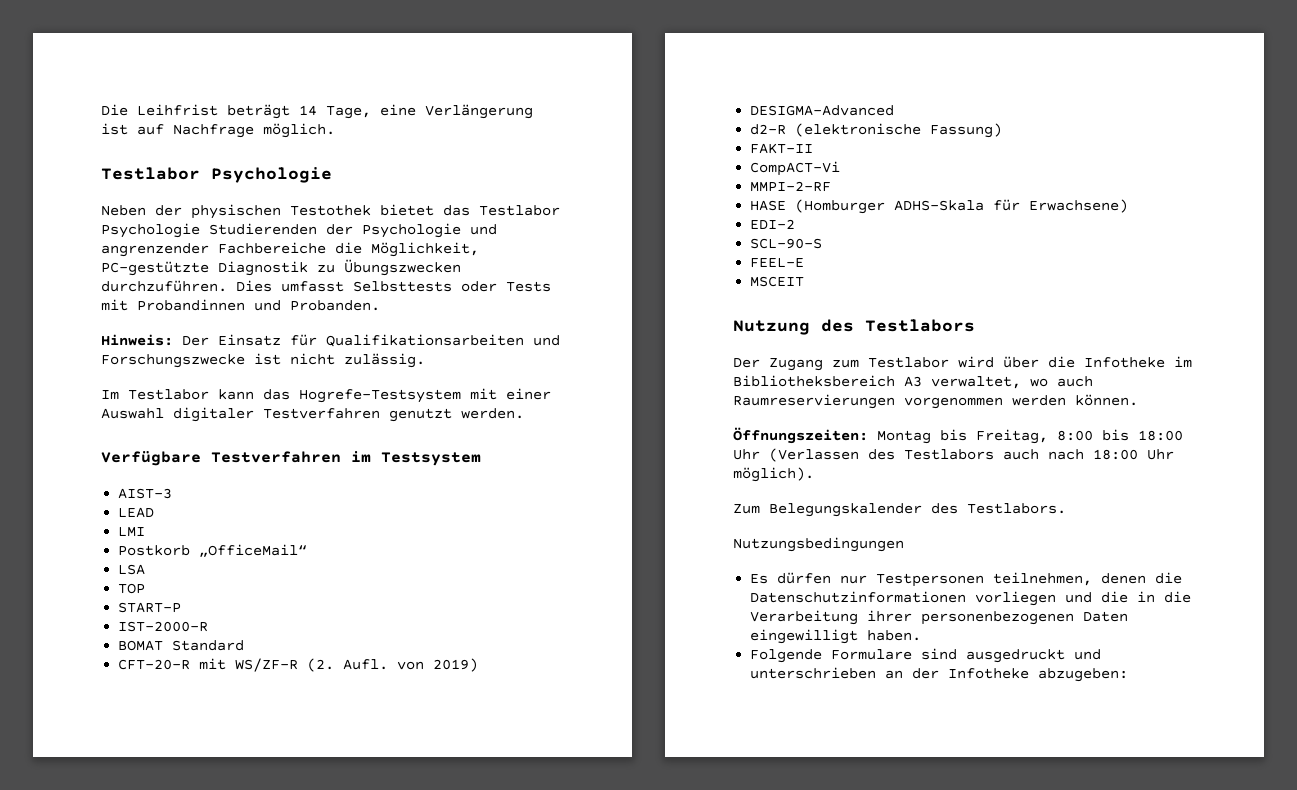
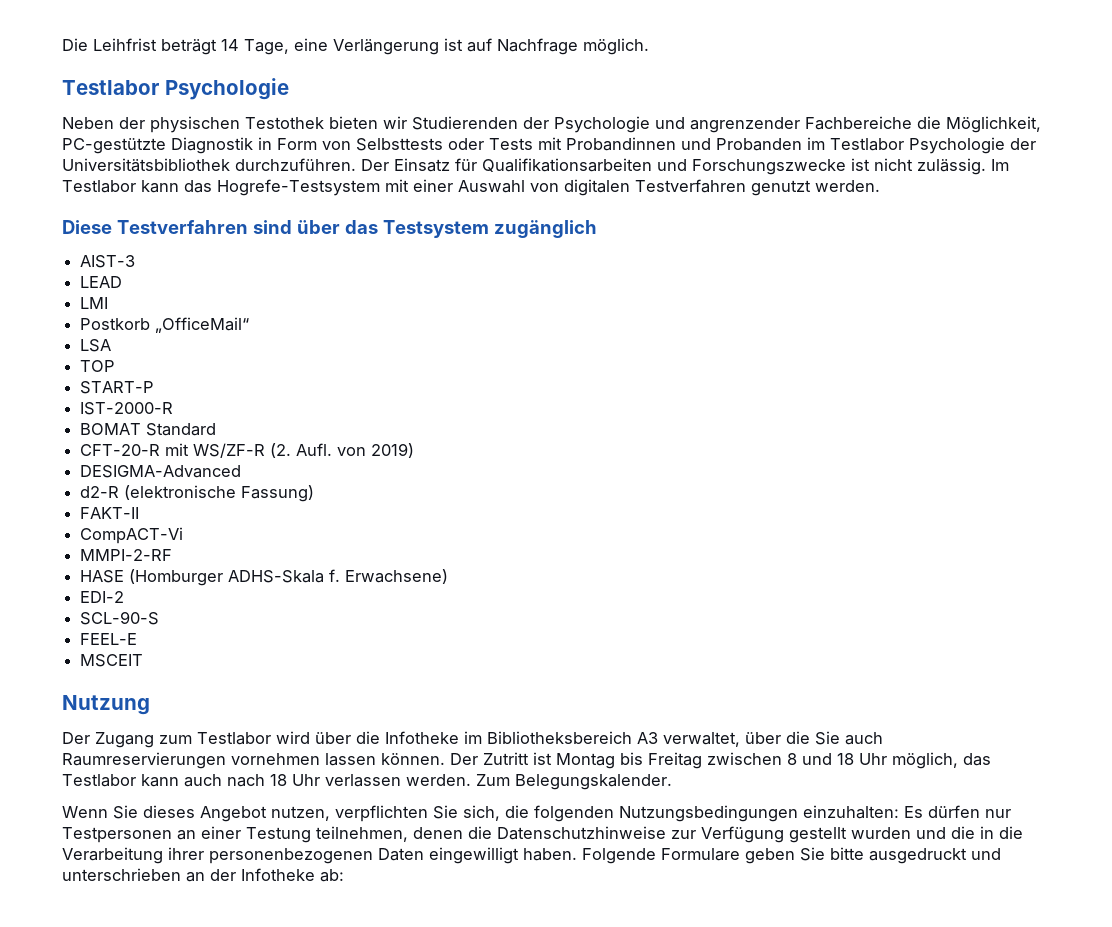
- Neben der physischen Testothek bietet das Testlabor Psychologie Studierenden der Psychologie und angrenzender Fachbereiche die Möglichkeit, PC-gestützte Diagnostik zu Übungszwecken durchzuführen. Dies umfasst Selbsttests oder Tests mit Probandinnen und Probanden.
- Hinweis: Der Einsatz für Qualifikationsarbeiten und Forschungszwecke ist nicht zulässig.
- Im Testlabor kann das Hogrefe-Testsystem mit einer Auswahl digitaler Testverfahren genutzt werden.
+ Neben der physischen Testothek bieten wir Studierenden der Psychologie und angrenzender Fachbereiche die Möglichkeit, PC-gestützte Diagnostik in Form von Selbsttests oder Tests mit Probandinnen und Probanden im Testlabor Psychologie der Universitätsbibliothek durchzuführen. Der Einsatz für Qualifikationsarbeiten und Forschungszwecke ist nicht zulässig. Im Testlabor kann das Hogrefe-Testsystem mit einer Auswahl von digitalen Testverfahren genutzt werden.
- Verfügbare Testverfahren im Testsystem
+ Diese Testverfahren sind über das Testsystem zugänglich
- HASE (Homburger ADHS-Skala für Erwachsene)
+ HASE (Homburger ADHS-Skala f. Erwachsene)
- Nutzung des Testlabors
+ Nutzung
- Der Zugang zum Testlabor wird über die Infotheke im Bibliotheksbereich A3 verwaltet, wo auch Raumreservierungen vorgenommen werden können.
- Öffnungszeiten: Montag bis Freitag, 8:00 bis 18:00 Uhr (Verlassen des Testlabors auch nach 18:00 Uhr möglich).
- Zum Belegungskalender des Testlabors.
- Nutzungsbedingungen
- Es dürfen nur Testpersonen teilnehmen, denen die Datenschutzinformationen vorliegen und die in die Verarbeitung ihrer personenbezogenen Daten eingewilligt haben.
- Folgende Formulare sind ausgedruckt und unterschrieben an der Infotheke abzugeben:
+ Der Zugang zum Testlabor wird über die Infotheke im Bibliotheksbereich A3 verwaltet, über die Sie auch Raumreservierungen vornehmen lassen können. Der Zutritt ist Montag bis Freitag zwischen 8 und 18 Uhr möglich, das Testlabor kann auch nach 18 Uhr verlassen werden. Zum Belegungskalender.
+ Wenn Sie dieses Angebot nutzen, verpflichten Sie sich, die folgenden Nutzungsbedingungen einzuhalten: Es dürfen nur Testpersonen an einer Testung teilnehmen, denen die Datenschutzhinweise zur Verfügung gestellt wurden und die in die Verarbeitung ihrer personenbezogenen Daten eingewilligt haben. Folgende Formulare geben Sie bitte ausgedruckt und unterschrieben an der Infotheke ab:

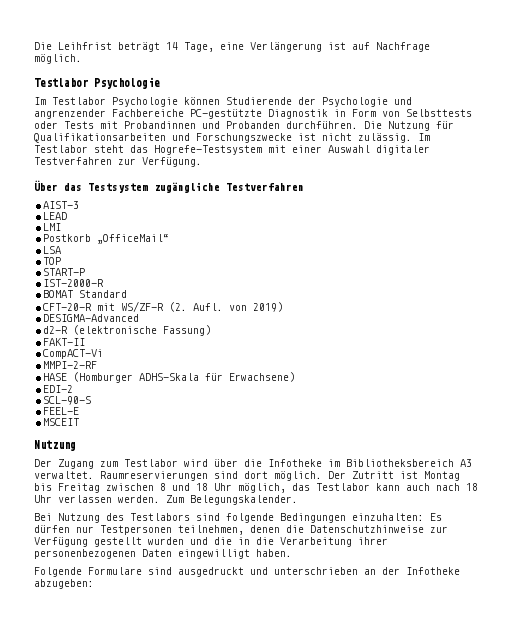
- Neben der physischen Testothek bieten wir Studierenden der Psychologie und angrenzender Fachbereiche die Möglichkeit, PC-gestützte Diagnostik in Form von Selbsttests oder Tests mit Probandinnen und Probanden im Testlabor Psychologie der Universitätsbibliothek durchzuführen. Der Einsatz für Qualifikationsarbeiten und Forschungszwecke ist nicht zulässig.
+ Im Testlabor Psychologie können Studierende der Psychologie und angrenzender Fachbereiche PC-gestützte Diagnostik in Form von Selbsttests oder Tests mit Probandinnen und Probanden durchführen. Die Nutzung für Qualifikationsarbeiten und Forschungszwecke ist nicht zulässig.
- Im Testlabor kann das Hogrefe-Testsystem mit einer Auswahl von digitalen Testverfahren genutzt werden.
- Diese Testverfahren sind über das Testsystem zugänglich
+ Im Testlabor steht das Hogrefe-Testsystem mit einer Auswahl digitaler Testverfahren zur Verfügung.
+ Über das Testsystem zugängliche Testverfahren
- HASE (Homburger ADHS-Skala f. Erwachsene)
+ HASE (Homburger ADHS-Skala für Erwachsene)
- Der Zugang zum Testlabor wird über die Infotheke im Bibliotheksbereich A3 verwaltet, über die Sie auch Raumreservierungen vornehmen lassen können.
+ Der Zugang zum Testlabor wird über die Infotheke im Bibliotheksbereich A3 verwaltet. Raumreservierungen sind dort möglich.
- Wenn Sie dieses Angebot nutzen, verpflichten Sie sich, die folgenden Nutzungsbedingungen einzuhalten: Es dürfen nur Testpersonen an einer Testung teilnehmen, denen die Datenschutzhinweise zur Verfügung gestellt wurden und die in die Verarbeitung ihrer personenbezogenen Daten eingewilligt haben. Folgende Formulare geben Sie bitte ausgedruckt und unterschrieben an der Infotheke ab:
+ Bei Nutzung des Testlabors sind folgende Bedingungen einzuhalten: Es dürfen nur Testpersonen teilnehmen, denen die Datenschutzhinweise zur Verfügung gestellt wurden und die in die Verarbeitung ihrer personenbezogenen Daten eingewilligt haben.
+ Folgende Formulare sind ausgedruckt und unterschrieben an der Infotheke abzugeben:

